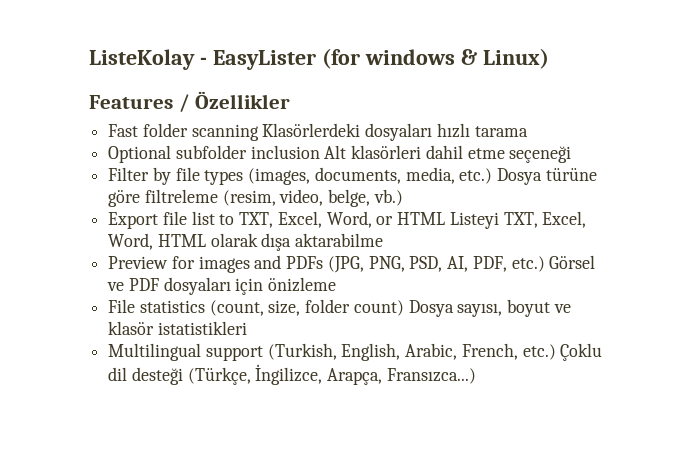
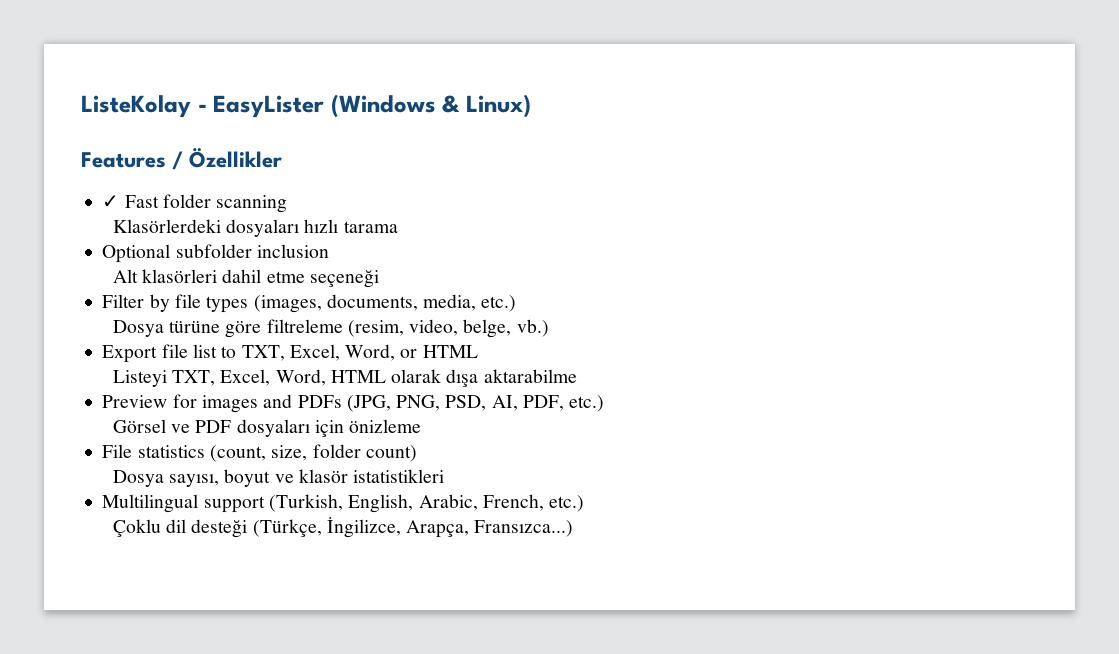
- ListeKolay - EasyLister (for windows & Linux)
+ ListeKolay - EasyLister (Windows & Linux)
- Fast folder scanning Klasörlerdeki dosyaları hızlı tarama
+ ✓ Fast folder scanning
+ Klasörlerdeki dosyaları hızlı tarama
- Optional subfolder inclusion Alt klasörleri dahil etme seçeneği
+ Optional subfolder inclusion
+ Alt klasörleri dahil etme seçeneği
- Filter by file types (images, documents, media, etc.) Dosya türüne göre filtreleme (resim, video, belge, vb.)
+ Filter by file types (images, documents, media, etc.)
+ Dosya türüne göre filtreleme (resim, video, belge, vb.)
- Export file list to TXT, Excel, Word, or HTML Listeyi TXT, Excel, Word, HTML olarak dışa aktarabilme
+ Export file list to TXT, Excel, Word, or HTML
+ Listeyi TXT, Excel, Word, HTML olarak dışa aktarabilme
- Preview for images and PDFs (JPG, PNG, PSD, AI, PDF, etc.) Görsel ve PDF dosyaları için önizleme
+ Preview for images and PDFs (JPG, PNG, PSD, AI, PDF, etc.)
+ Görsel ve PDF dosyaları için önizleme
- File statistics (count, size, folder count) Dosya sayısı, boyut ve klasör istatistikleri
+ File statistics (count, size, folder count)
+ Dosya sayısı, boyut ve klasör istatistikleri
- Multilingual support (Turkish, English, Arabic, French, etc.) Çoklu dil desteği (Türkçe, İngilizce, Arapça, Fransızca...)
+ Multilingual support (Turkish, English, Arabic, French, etc.)
+ Çoklu dil desteği (Türkçe, İngilizce, Arapça, Fransızca...)

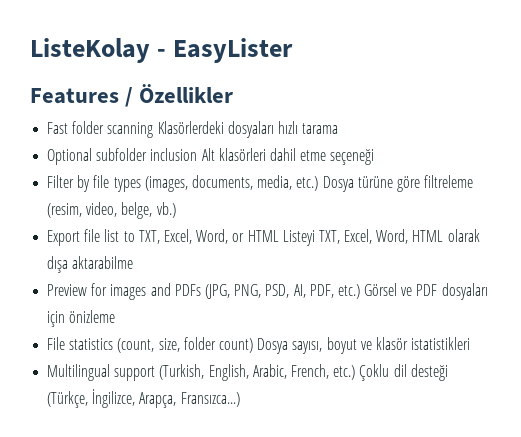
- ListeKolay - EasyLister (Windows & Linux)
+ ListeKolay - EasyLister
- ✓ Fast folder scanning
- Klasörlerdeki dosyaları hızlı tarama
+ Fast folder scanning Klasörlerdeki dosyaları hızlı tarama
- Optional subfolder inclusion
- Alt klasörleri dahil etme seçeneği
+ Optional subfolder inclusion Alt klasörleri dahil etme seçeneği
- Filter by file types (images, documents, media, etc.)
- Dosya türüne göre filtreleme (resim, video, belge, vb.)
+ Filter by file types (images, documents, media, etc.) Dosya türüne göre filtreleme (resim, video, belge, vb.)
- Export file list to TXT, Excel, Word, or HTML
- Listeyi TXT, Excel, Word, HTML olarak dışa aktarabilme
+ Export file list to TXT, Excel, Word, or HTML Listeyi TXT, Excel, Word, HTML olarak dışa aktarabilme
- Preview for images and PDFs (JPG, PNG, PSD, AI, PDF, etc.)
- Görsel ve PDF dosyaları için önizleme
+ Preview for images and PDFs (JPG, PNG, PSD, AI, PDF, etc.) Görsel ve PDF dosyaları için önizleme
- File statistics (count, size, folder count)
- Dosya sayısı, boyut ve klasör istatistikleri
+ File statistics (count, size, folder count) Dosya sayısı, boyut ve klasör istatistikleri
- Multilingual support (Turkish, English, Arabic, French, etc.)
- Çoklu dil desteği (Türkçe, İngilizce, Arapça, Fransızca...)
+ Multilingual support (Turkish, English, Arabic, French, etc.) Çoklu dil desteği (Türkçe, İngilizce, Arapça, Fransızca...)

